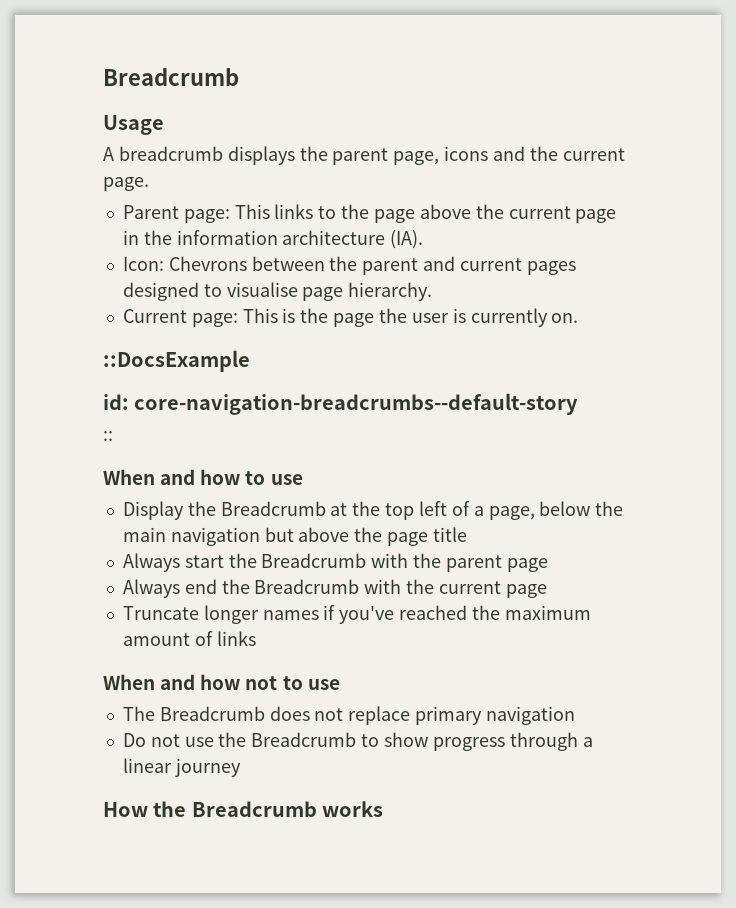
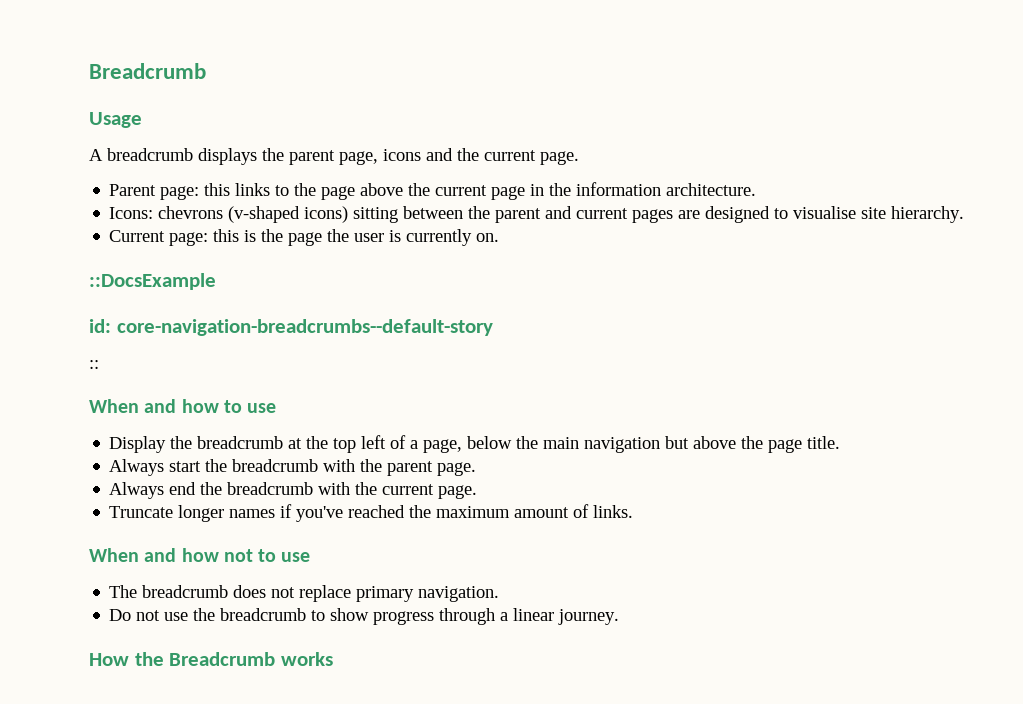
- Parent page: This links to the page above the current page in the information architecture (IA).
- Icon: Chevrons between the parent and current pages designed to visualise page hierarchy.
+ Parent page: this links to the page above the current page in the information architecture.
+ Icons: chevrons (v-shaped icons) sitting between the parent and current pages are designed to visualise site hierarchy.
- Current page: This is the page the user is currently on.
+ Current page: this is the page the user is currently on.
- Display the Breadcrumb at the top left of a page, below the main navigation but above the page title
+ Display the breadcrumb at the top left of a page, below the main navigation but above the page title.
- Always start the Breadcrumb with the parent page
+ Always start the breadcrumb with the parent page.
- Always end the Breadcrumb with the current page
+ Always end the breadcrumb with the current page.
- Truncate longer names if you've reached the maximum amount of links
+ Truncate longer names if you've reached the maximum amount of links.
- The Breadcrumb does not replace primary navigation
+ The breadcrumb does not replace primary navigation.
- Do not use the Breadcrumb to show progress through a linear journey
+ Do not use the breadcrumb to show progress through a linear journey.

